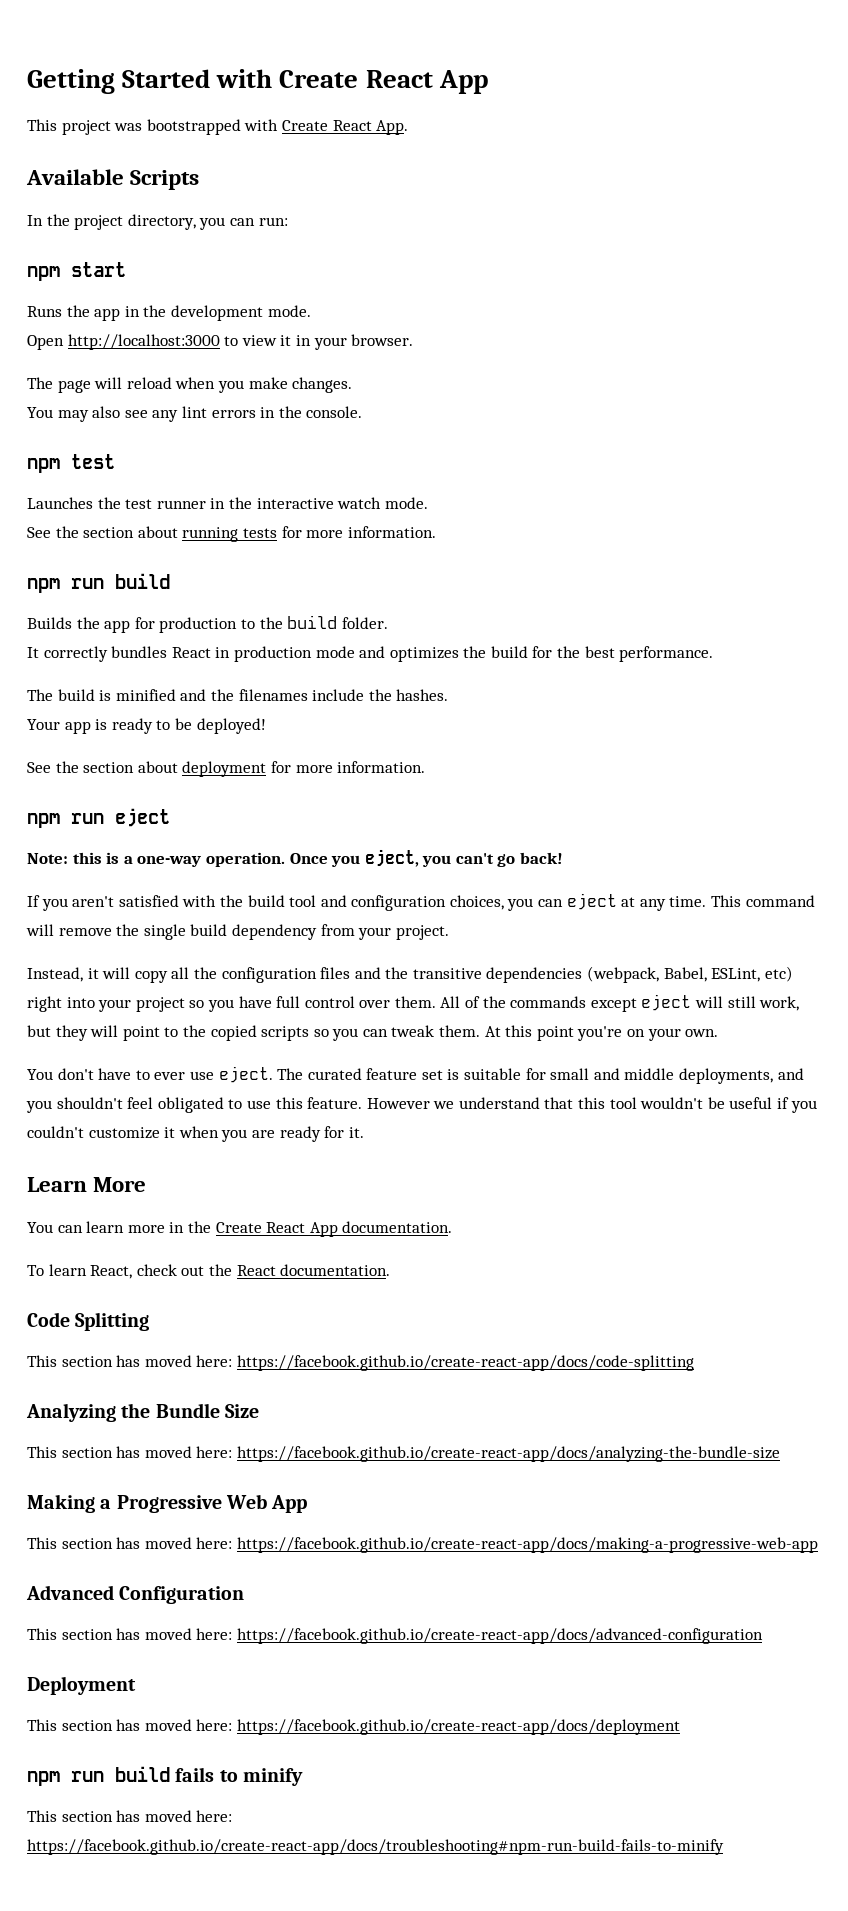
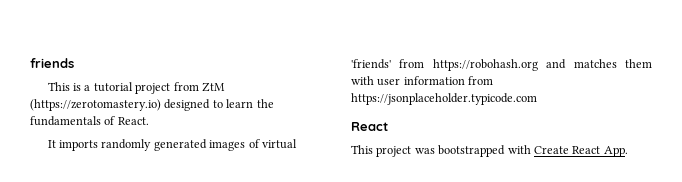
- Getting Started with Create React App
+ friends
+ This is a tutorial project from ZtM (https://zerotomastery.io) designed to learn the fundamentals of React.
+ It imports randomly generated images of virtual 'friends' from https://robohash.org and matches them with user information from https://jsonplaceholder.typicode.com
+ React
- Available Scripts
- In the project directory, you can run:
- npm start
- Runs the app in the development mode.
- Open http://localhost:3000 to view it in your browser.
- The page will reload when you make changes.
- You may also see any lint errors in the console.
- npm test
- Launches the test runner in the interactive watch mode.
- See the section about running tests for more information.
- npm run build
- Builds the app for production to the build folder.
- It correctly bundles React in production mode and optimizes the build for the best performance.
- The build is minified and the filenames include the hashes.
- Your app is ready to be deployed!
- See the section about deployment for more information.
- npm run eject
- Note: this is a one-way operation. Once you eject, you can't go back!
- If you aren't satisfied with the build tool and configuration choices, you can eject at any time. This command will remove the single build dependency from your project.
- Instead, it will copy all the configuration files and the transitive dependencies (webpack, Babel, ESLint, etc) right into your project so you have full control over them. All of the commands except eject will still work, but they will point to the copied scripts so you can tweak them. At this point you're on your own.
- You don't have to ever use eject. The curated feature set is suitable for small and middle deployments, and you shouldn't feel obligated to use this feature. However we understand that this tool wouldn't be useful if you couldn't customize it when you are ready for it.
- Learn More
- You can learn more in the Create React App documentation.
- To learn React, check out the React documentation.
- Code Splitting
- This section has moved here: https://facebook.github.io/create-react-app/docs/code-splitting
- Analyzing the Bundle Size
- This section has moved here: https://facebook.github.io/create-react-app/docs/analyzing-the-bundle-size
- Making a Progressive Web App
- This section has moved here: https://facebook.github.io/create-react-app/docs/making-a-progressive-web-app
- Advanced Configuration
- This section has moved here: https://facebook.github.io/create-react-app/docs/advanced-configuration
- Deployment
- This section has moved here: https://facebook.github.io/create-react-app/docs/deployment
- npm run build fails to minify
- This section has moved here: https://facebook.github.io/create-react-app/docs/troubleshooting#npm-run-build-fails-to-minify

